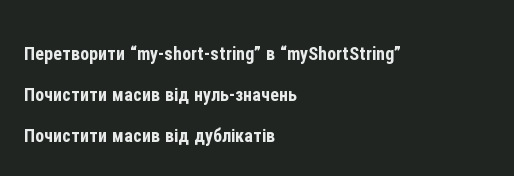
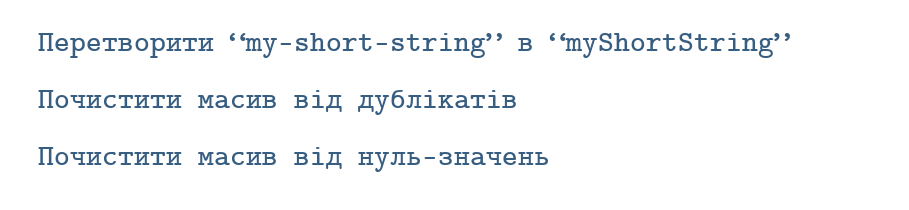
+ Почистити масив від дублікатів
  Почистити масив від нуль-значень
- Почистити масив від дублікатів

